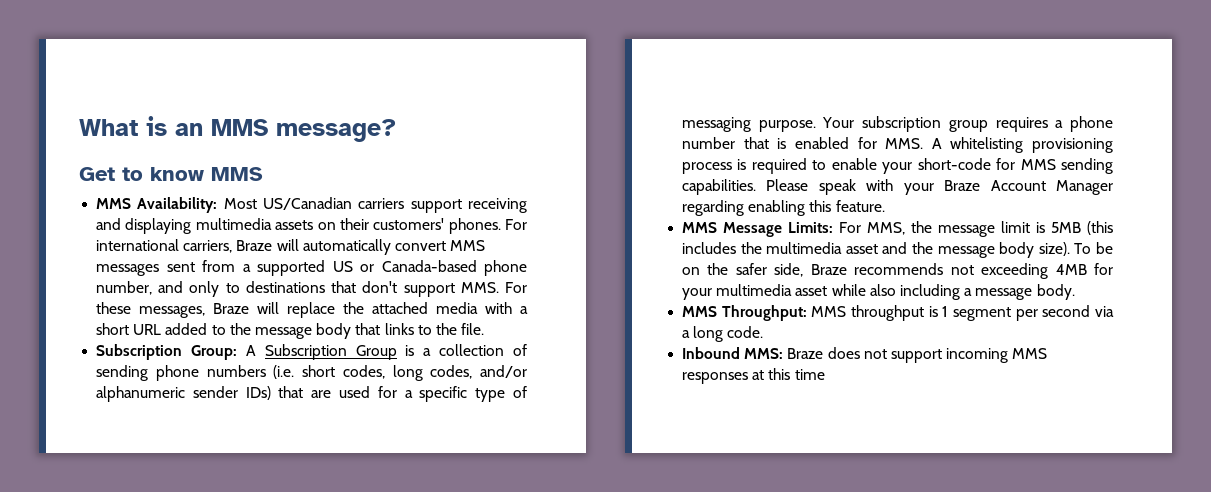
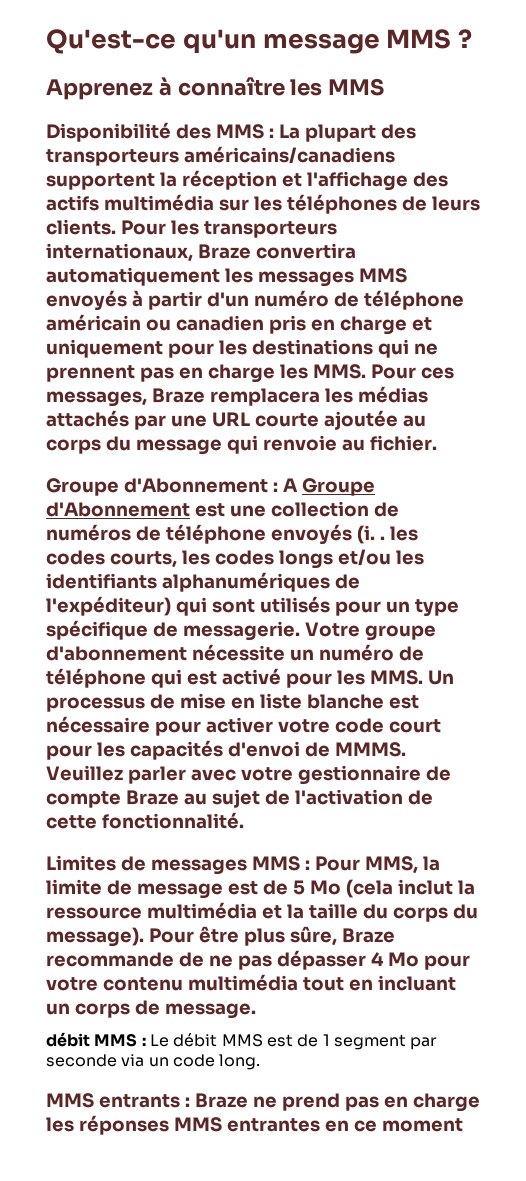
- What is an MMS message?
- Get to know MMS
- MMS Availability: Most US/Canadian carriers support receiving and displaying multimedia assets on their customers' phones. For international carriers, Braze will automatically convert MMS messages sent from a supported US or Canada-based phone number, and only to destinations that don't support MMS. For these messages, Braze will replace the attached media with a short URL added to the message body that links to the file.
- Subscription Group: A Subscription Group is a collection of sending phone numbers (i.e. short codes, long codes, and/or alphanumeric sender IDs) that are used for a specific type of messaging purpose. Your subscription group requires a phone number that is enabled for MMS. A whitelisting provisioning process is required to enable your short-code for MMS sending capabilities. Please speak with your Braze Account Manager regarding enabling this feature.
- MMS Message Limits: For MMS, the message limit is 5MB (this includes the multimedia asset and the message body size). To be on the safer side, Braze recommends not exceeding 4MB for your multimedia asset while also including a message body.
- MMS Throughput: MMS throughput is 1 segment per second via a long code.
- Inbound MMS: Braze does not support incoming MMS responses at this time
+ Qu'est-ce qu'un message MMS ?
+ Apprenez à connaître les MMS
+ Disponibilité des MMS : La plupart des transporteurs américains/canadiens supportent la réception et l'affichage des actifs multimédia sur les téléphones de leurs clients. Pour les transporteurs internationaux, Braze convertira automatiquement les messages MMS envoyés à partir d'un numéro de téléphone américain ou canadien pris en charge et uniquement pour les destinations qui ne prennent pas en charge les MMS. Pour ces messages, Braze remplacera les médias attachés par une URL courte ajoutée au corps du message qui renvoie au fichier.
+ Groupe d'Abonnement : A Groupe d'Abonnement est une collection de numéros de téléphone envoyés (i. . les codes courts, les codes longs et/ou les identifiants alphanumériques de l'expéditeur) qui sont utilisés pour un type spécifique de messagerie. Votre groupe d'abonnement nécessite un numéro de téléphone qui est activé pour les MMS. Un processus de mise en liste blanche est nécessaire pour activer votre code court pour les capacités d'envoi de MMMS. Veuillez parler avec votre gestionnaire de compte Braze au sujet de l'activation de cette fonctionnalité.
+ Limites de messages MMS : Pour MMS, la limite de message est de 5 Mo (cela inclut la ressource multimédia et la taille du corps du message). Pour être plus sûre, Braze recommande de ne pas dépasser 4 Mo pour votre contenu multimédia tout en incluant un corps de message.
+ débit MMS : Le débit MMS est de 1 segment par seconde via un code long.
+ MMS entrants : Braze ne prend pas en charge les réponses MMS entrantes en ce moment

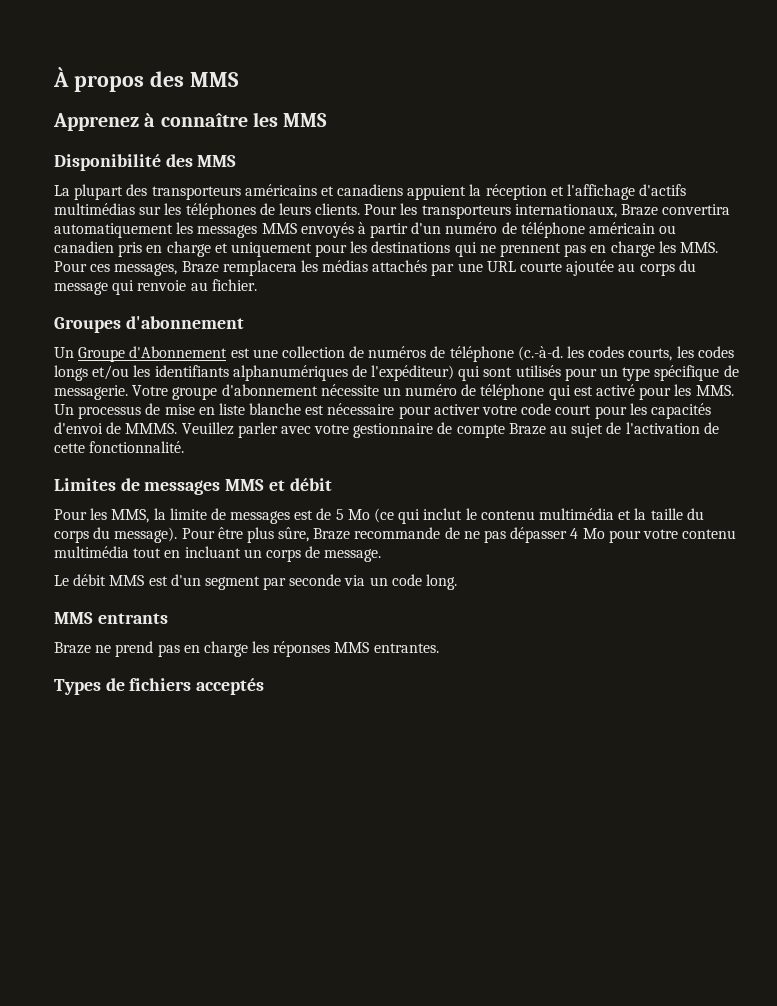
- Qu'est-ce qu'un message MMS ?
+ À propos des MMS
- Disponibilité des MMS : La plupart des transporteurs américains/canadiens supportent la réception et l'affichage des actifs multimédia sur les téléphones de leurs clients.
+ Disponibilité des MMS
+ La plupart des transporteurs américains et canadiens appuient la réception et l'affichage d'actifs multimédias sur les téléphones de leurs clients.
- Groupe d'Abonnement : A Groupe d'Abonnement est une collection de numéros de téléphone envoyés (i. . les codes courts, les codes longs et/ou les identifiants alphanumériques de l'expéditeur) qui sont utilisés pour un type spécifique de messagerie.
+ Groupes d'abonnement
+ Un Groupe d'Abonnement est une collection de numéros de téléphone (c.-à-d. les codes courts, les codes longs et/ou les identifiants alphanumériques de l'expéditeur) qui sont utilisés pour un type spécifique de messagerie.
- Limites de messages MMS : Pour MMS, la limite de message est de 5 Mo (cela inclut la ressource multimédia et la taille du corps du message).
+ Limites de messages MMS et débit
+ Pour les MMS, la limite de messages est de 5 Mo (ce qui inclut le contenu multimédia et la taille du corps du message).
- débit MMS : Le débit MMS est de 1 segment par seconde via un code long.
+ Le débit MMS est d'un segment par seconde via un code long.
- MMS entrants : Braze ne prend pas en charge les réponses MMS entrantes en ce moment
+ MMS entrants
+ Braze ne prend pas en charge les réponses MMS entrantes.
+ Types de fichiers acceptés

